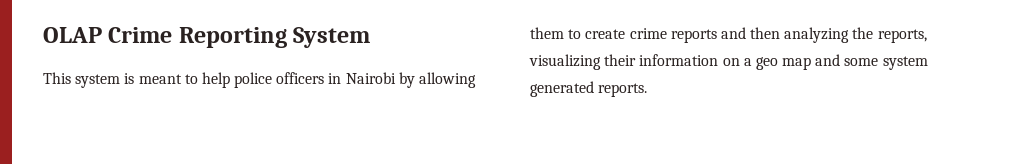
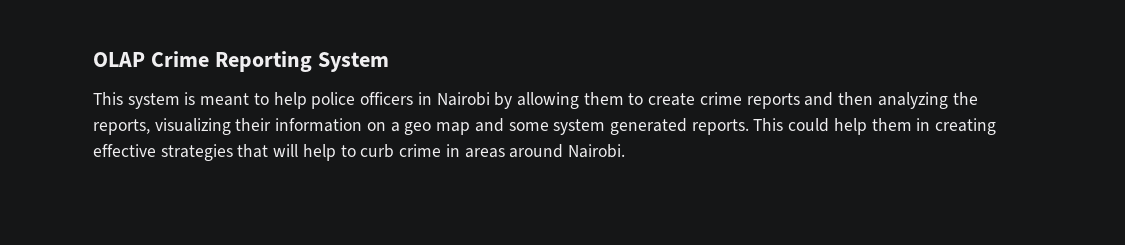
+ This could help them in creating effective strategies that will help to curb crime in areas around Nairobi.

